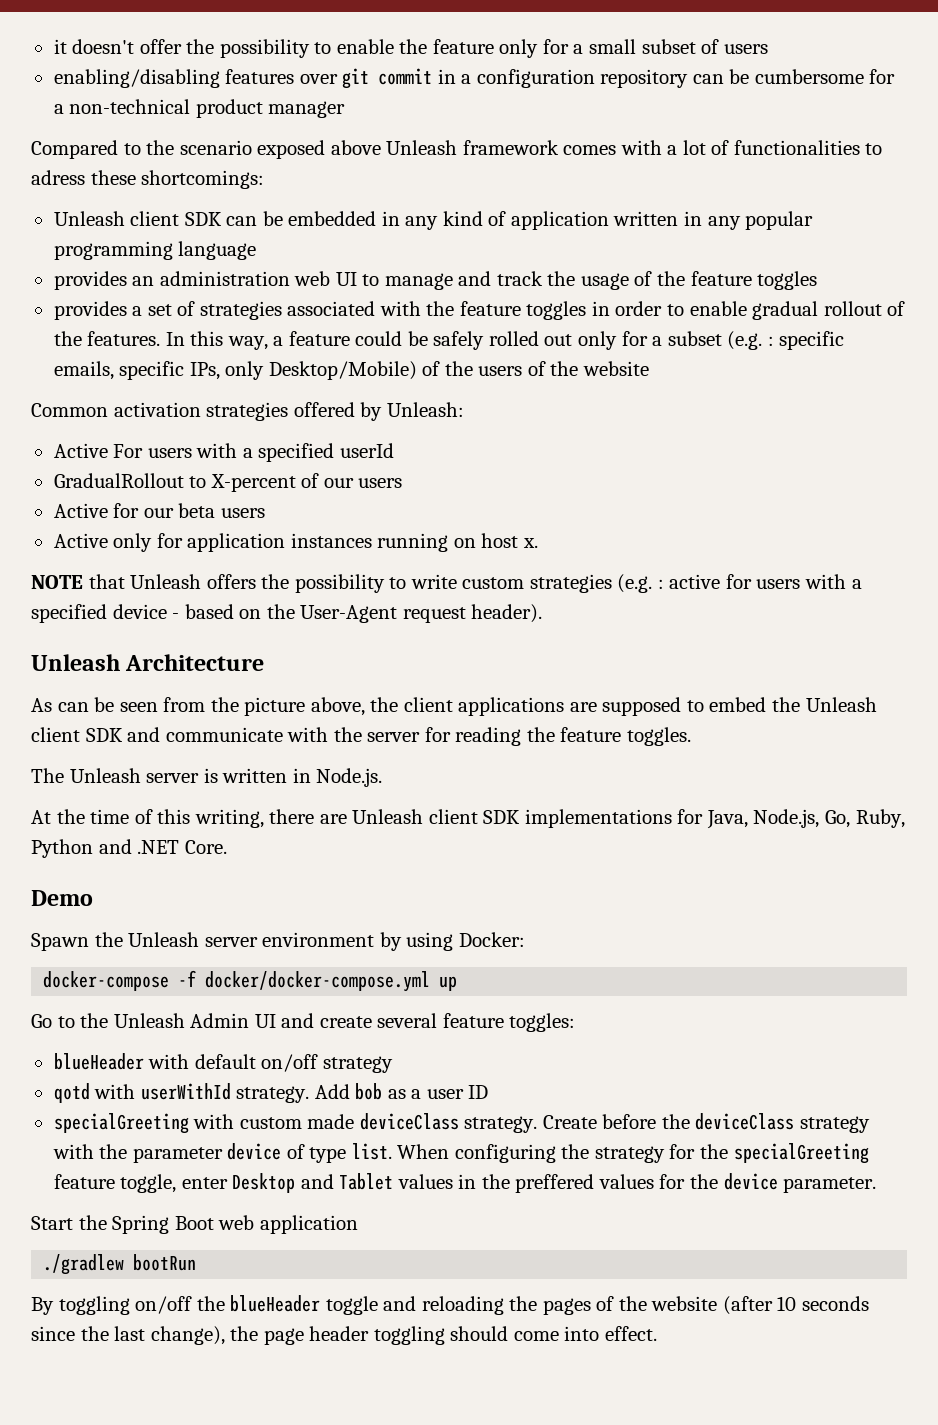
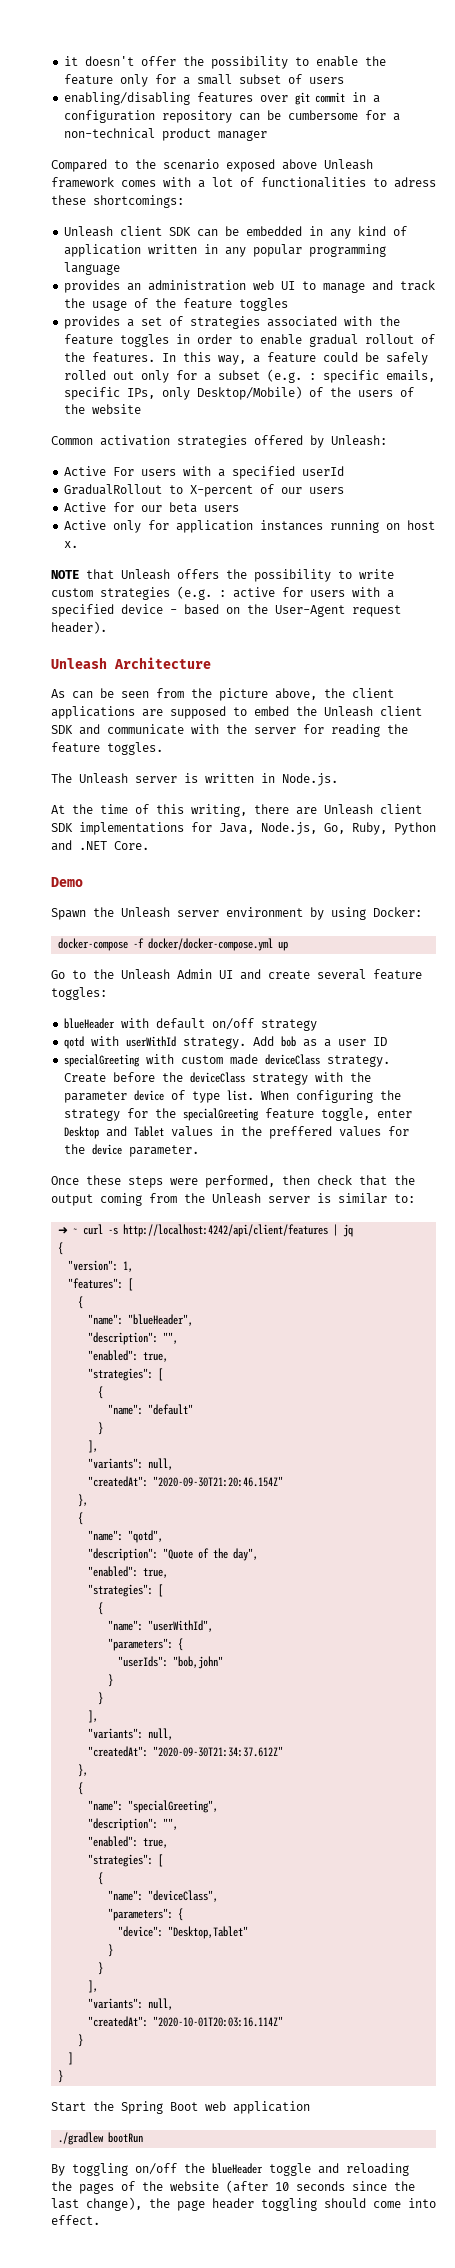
+ Once these steps were performed, then check that the output coming from the Unleash server is similar to:
+ ➜ ~ curl -s http://localhost:4242/api/client/features | jq
+ {
+ "version": 1,
+ "features": [
+ {
+ "name": "blueHeader",
+ "description": "",
+ "enabled": true,
+ "strategies": [
+ {
+ "name": "default"
+ }
+ ],
+ "variants": null,
+ "createdAt": "2020-09-30T21:20:46.154Z"
+ },
+ {
+ "name": "qotd",
+ "description": "Quote of the day",
+ "enabled": true,
+ "strategies": [
+ {
+ "name": "userWithId",
+ "parameters": {
+ "userIds": "bob,john"
+ }
+ }
+ ],
+ "variants": null,
+ "createdAt": "2020-09-30T21:34:37.612Z"
+ },
+ {
+ "name": "specialGreeting",
+ "description": "",
+ "enabled": true,
+ "strategies": [
+ {
+ "name": "deviceClass",
+ "parameters": {
+ "device": "Desktop,Tablet"
+ }
+ }
+ ],
+ "variants": null,
+ "createdAt": "2020-10-01T20:03:16.114Z"
+ }
+ ]
+ }

